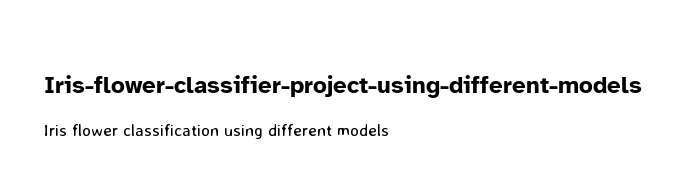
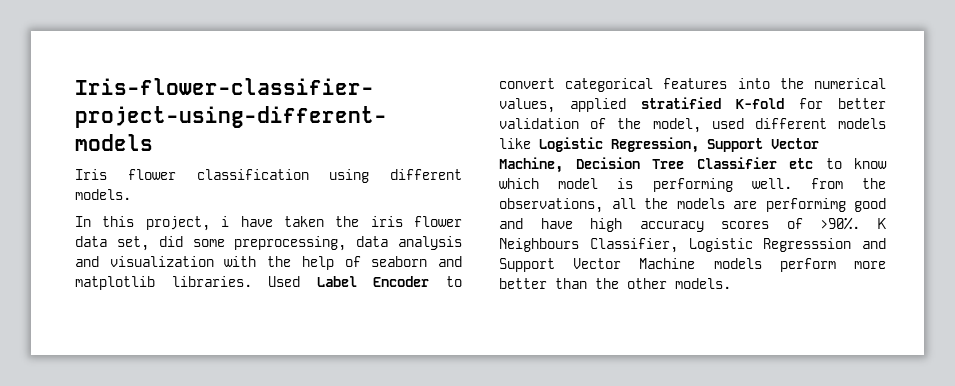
- Iris flower classification using different models
+ Iris flower classification using different models.
+ In this project, i have taken the iris flower data set, did some preprocessing, data analysis and visualization with the help of seaborn and matplotlib libraries. Used Label Encoder to convert categorical features into the numerical values, applied stratified K-fold for better validation of the model, used different models like Logistic Regression, Support Vector Machine, Decision Tree Classifier etc to know which model is performing well. from the observations, all the models are performimg good and have high accuracy scores of >90%. K Neighbours Classifier, Logistic Regresssion and Support Vector Machine models perform more better than the other models.

